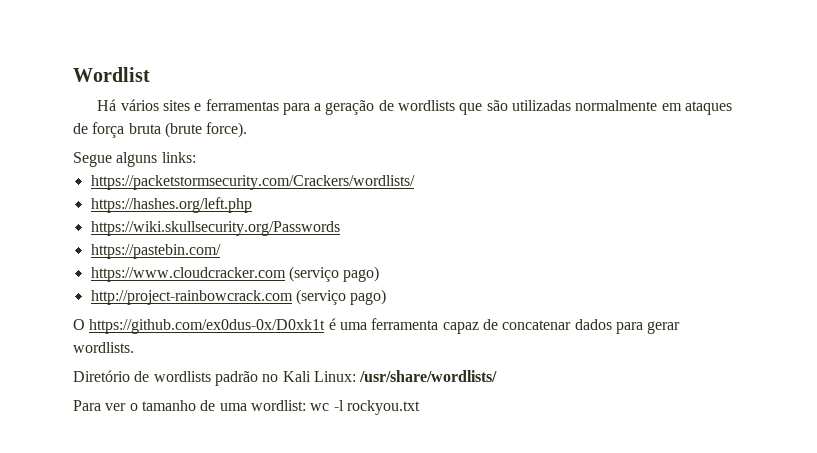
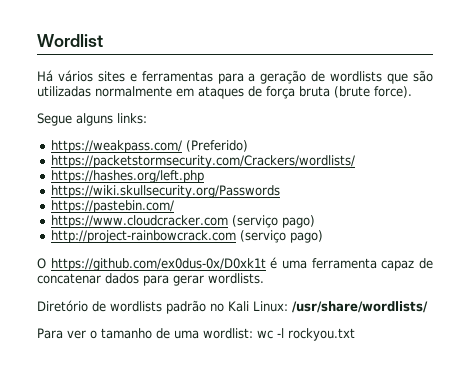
+ https://weakpass.com/ (Preferido)

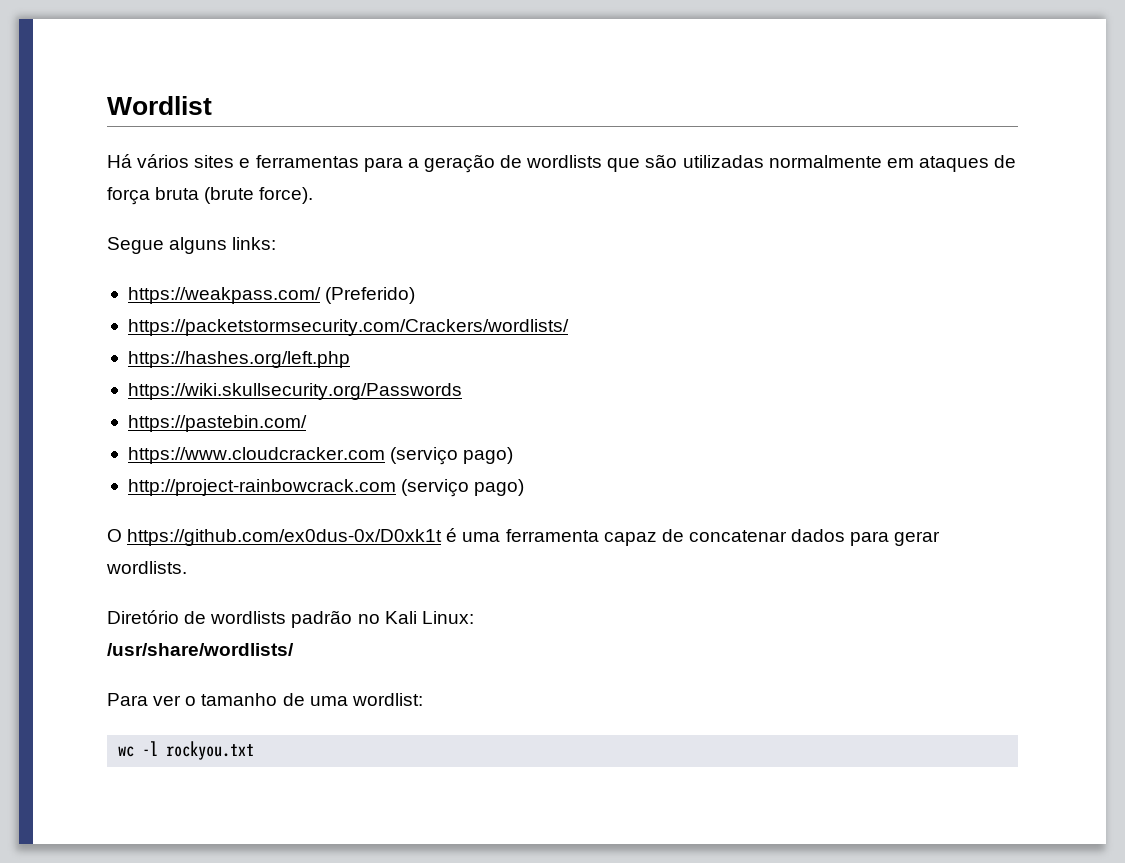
- Diretório de wordlists padrão no Kali Linux: /usr/share/wordlists/
+ Diretório de wordlists padrão no Kali Linux:
+ /usr/share/wordlists/
- Para ver o tamanho de uma wordlist: wc -l rockyou.txt
+ Para ver o tamanho de uma wordlist:
+ wc -l rockyou.txt

